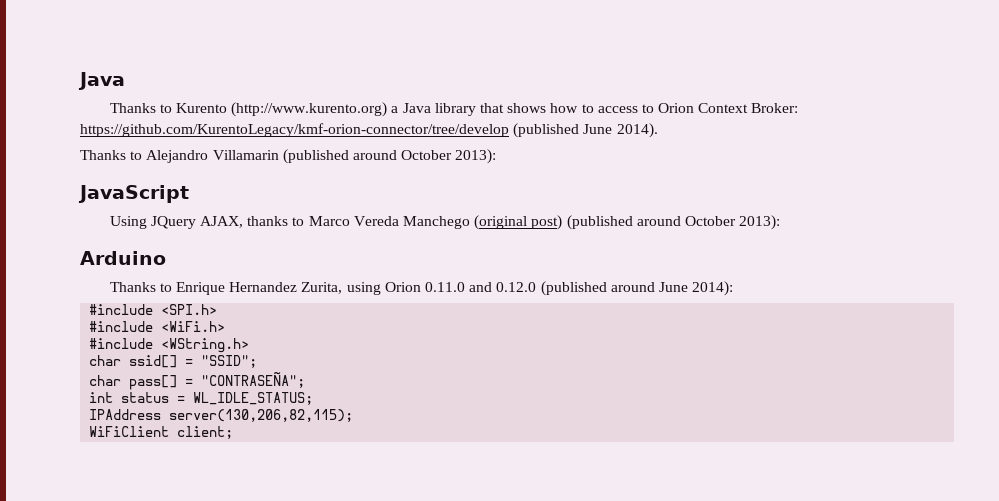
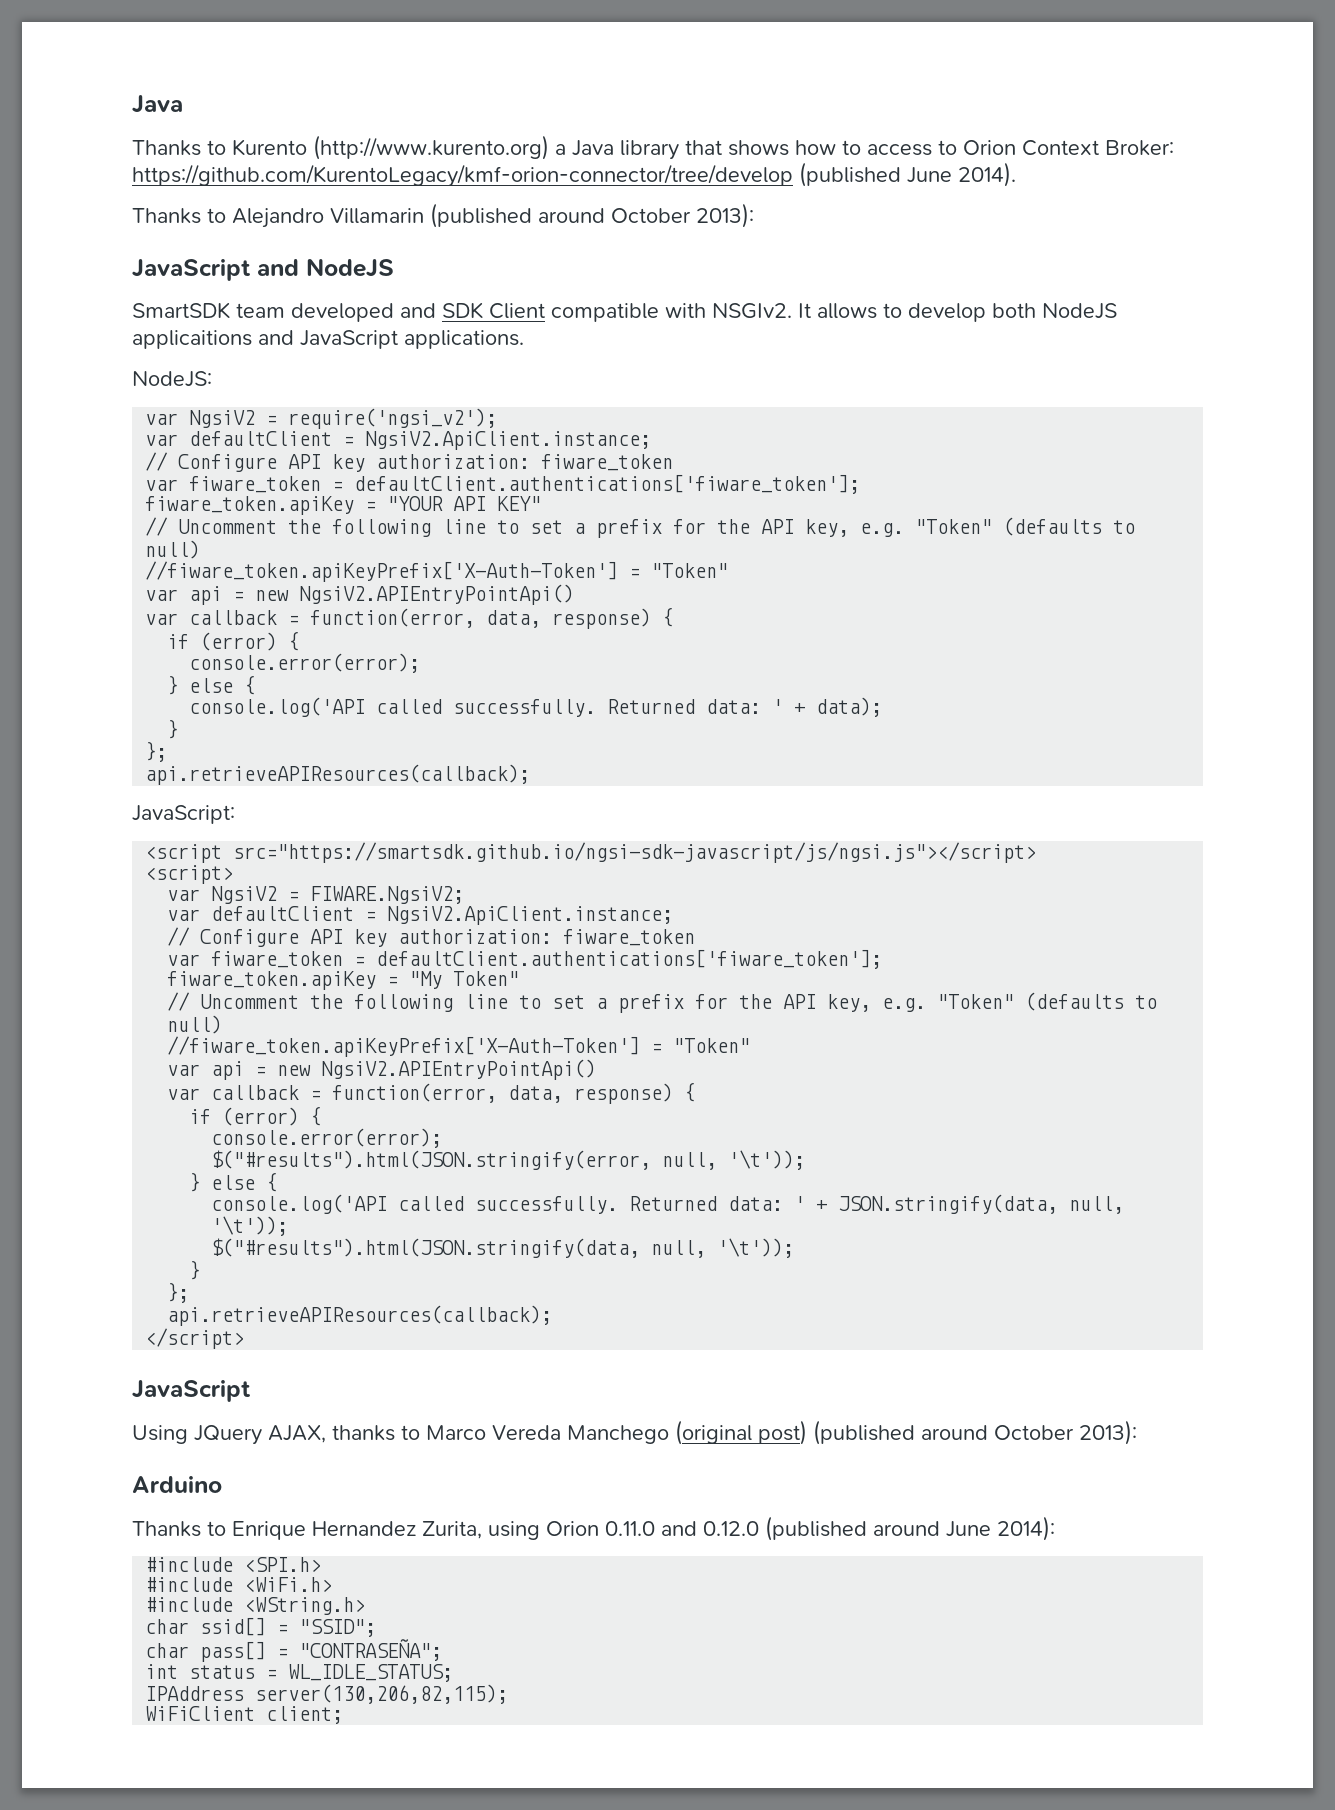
+ JavaScript and NodeJS
+ SmartSDK team developed and SDK Client compatible with NSGIv2. It allows to develop both NodeJS applicaitions and JavaScript applications.
+ NodeJS:
+ var NgsiV2 = require('ngsi_v2');
+ var defaultClient = NgsiV2.ApiClient.instance;
+ // Configure API key authorization: fiware_token
+ var fiware_token = defaultClient.authentications['fiware_token'];
+ fiware_token.apiKey = "YOUR API KEY"
+ // Uncomment the following line to set a prefix for the API key, e.g. "Token" (defaults to null)
+ //fiware_token.apiKeyPrefix['X-Auth-Token'] = "Token"
+ var api = new NgsiV2.APIEntryPointApi()
+ var callback = function(error, data, response) {
+ if (error) {
+ console.error(error);
+ } else {
+ console.log('API called successfully. Returned data: ' + data);
+ }
+ };
+ api.retrieveAPIResources(callback);
+ JavaScript:
+ <script src="https://smartsdk.github.io/ngsi-sdk-javascript/js/ngsi.js"></script>
+ <script>
+ var NgsiV2 = FIWARE.NgsiV2;
+ var defaultClient = NgsiV2.ApiClient.instance;
+ // Configure API key authorization: fiware_token
+ var fiware_token = defaultClient.authentications['fiware_token'];
+ fiware_token.apiKey = "My Token"
+ // Uncomment the following line to set a prefix for the API key, e.g. "Token" (defaults to null)
+ //fiware_token.apiKeyPrefix['X-Auth-Token'] = "Token"
+ var api = new NgsiV2.APIEntryPointApi()
+ var callback = function(error, data, response) {
+ if (error) {
+ console.error(error);
+ $("#results").html(JSON.stringify(error, null, '\t'));
+ } else {
+ console.log('API called successfully. Returned data: ' + JSON.stringify(data, null, '\t'));
+ $("#results").html(JSON.stringify(data, null, '\t'));
+ }
+ };
+ api.retrieveAPIResources(callback);
+ </script>

